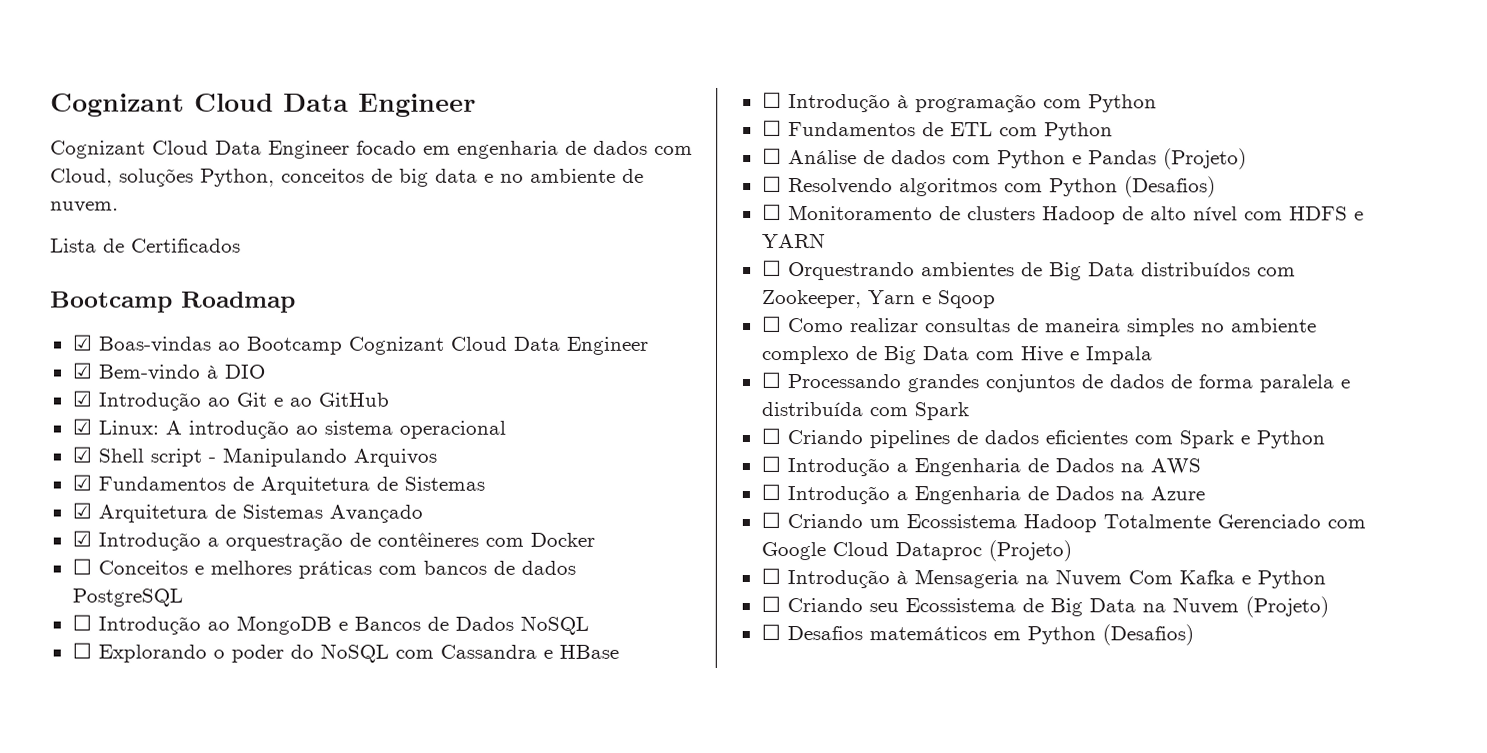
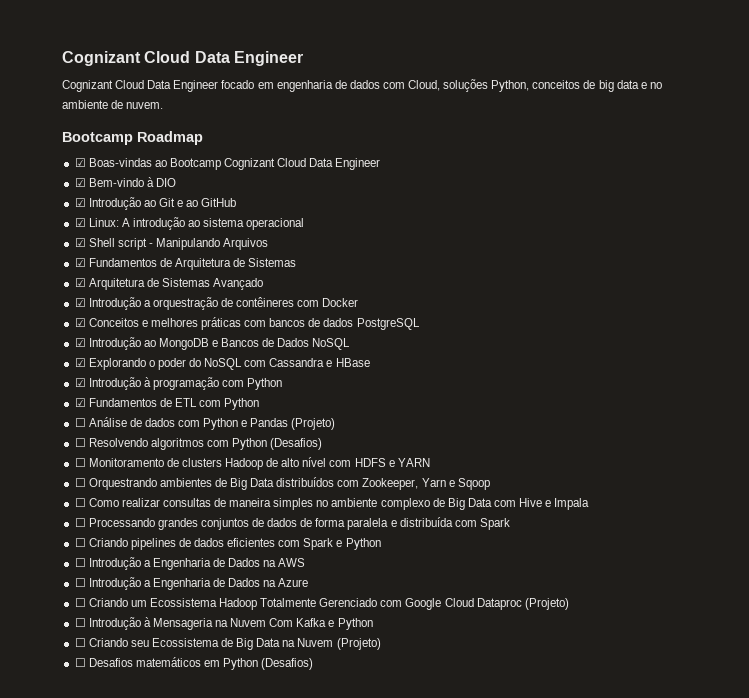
- Lista de Certificados
- ☐ Conceitos e melhores práticas com bancos de dados PostgreSQL
+ ☑ Conceitos e melhores práticas com bancos de dados PostgreSQL
- ☐ Introdução ao MongoDB e Bancos de Dados NoSQL
+ ☑ Introdução ao MongoDB e Bancos de Dados NoSQL
- ☐ Explorando o poder do NoSQL com Cassandra e HBase
+ ☑ Explorando o poder do NoSQL com Cassandra e HBase
- ☐ Introdução à programação com Python
+ ☑ Introdução à programação com Python
- ☐ Fundamentos de ETL com Python
+ ☑ Fundamentos de ETL com Python

